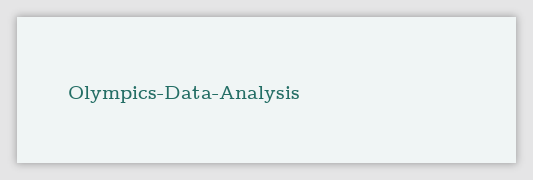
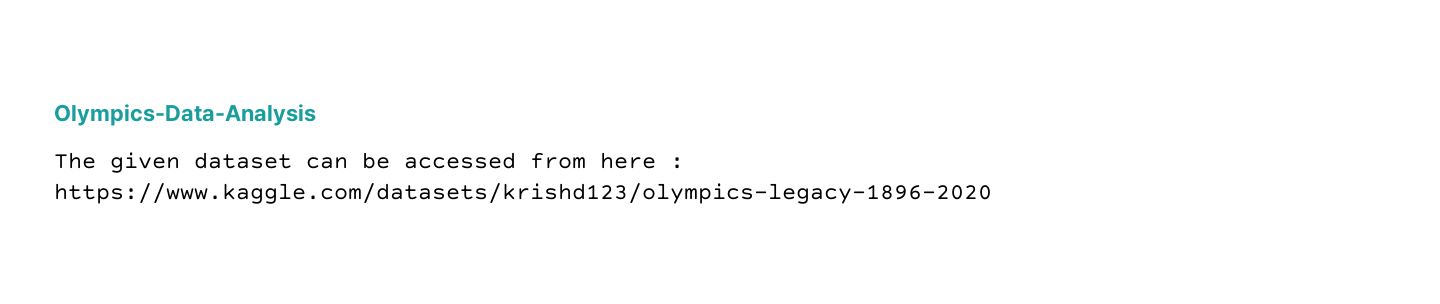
+ The given dataset can be accessed from here : https://www.kaggle.com/datasets/krishd123/olympics-legacy-1896-2020

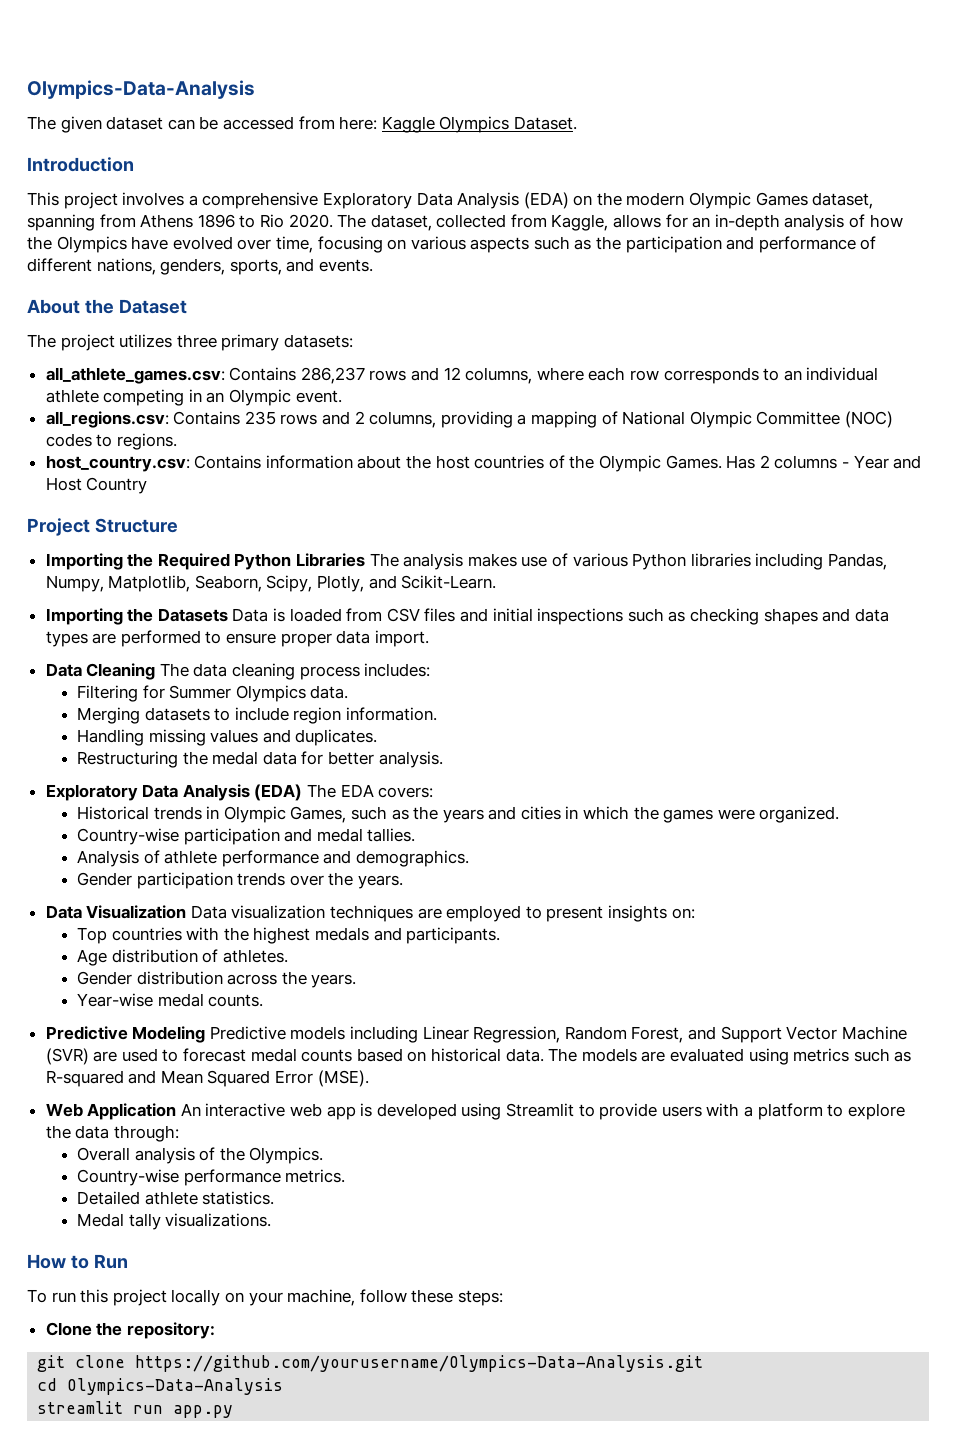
- The given dataset can be accessed from here : https://www.kaggle.com/datasets/krishd123/olympics-legacy-1896-2020
+ The given dataset can be accessed from here: Kaggle Olympics Dataset.
+ Introduction
+ This project involves a comprehensive Exploratory Data Analysis (EDA) on the modern Olympic Games dataset, spanning from Athens 1896 to Rio 2020. The dataset, collected from Kaggle, allows for an in-depth analysis of how the Olympics have evolved over time, focusing on various aspects such as the participation and performance of different nations, genders, sports, and events.
+ About the Dataset
+ The project utilizes three primary datasets:
+ all_athlete_games.csv: Contains 286,237 rows and 12 columns, where each row corresponds to an individual athlete competing in an Olympic event.
+ all_regions.csv: Contains 235 rows and 2 columns, providing a mapping of National Olympic Committee (NOC) codes to regions.
+ host_country.csv: Contains information about the host countries of the Olympic Games. Has 2 columns - Year and Host Country
+ Project Structure
+ Importing the Required Python Libraries The analysis makes use of various Python libraries including Pandas, Numpy, Matplotlib, Seaborn, Scipy, Plotly, and Scikit-Learn.
+ Importing the Datasets Data is loaded from CSV files and initial inspections such as checking shapes and data types are performed to ensure proper data import.
+ Data Cleaning The data cleaning process includes:
+ Filtering for Summer Olympics data.
+ Merging datasets to include region information.
+ Handling missing values and duplicates.
+ Restructuring the medal data for better analysis.
+ Exploratory Data Analysis (EDA) The EDA covers:
+ Historical trends in Olympic Games, such as the years and cities in which the games were organized.
+ Country-wise participation and medal tallies.
+ Analysis of athlete performance and demographics.
+ Gender participation trends over the years.
+ Data Visualization Data visualization techniques are employed to present insights on:
+ Top countries with the highest medals and participants.
+ Age distribution of athletes.
+ Gender distribution across the years.
+ Year-wise medal counts.
+ Predictive Modeling Predictive models including Linear Regression, Random Forest, and Support Vector Machine (SVR) are used to forecast medal counts based on historical data. The models are evaluated using metrics such as R-squared and Mean Squared Error (MSE).
+ Web Application An interactive web app is developed using Streamlit to provide users with a platform to explore the data through:
+ Overall analysis of the Olympics.
+ Country-wise performance metrics.
+ Detailed athlete statistics.
+ Medal tally visualizations.
+ How to Run
+ To run this project locally on your machine, follow these steps:
+ Clone the repository:
+ git clone https://github.com/yourusername/Olympics-Data-Analysis.git
+ cd Olympics-Data-Analysis
+ streamlit run app.py

